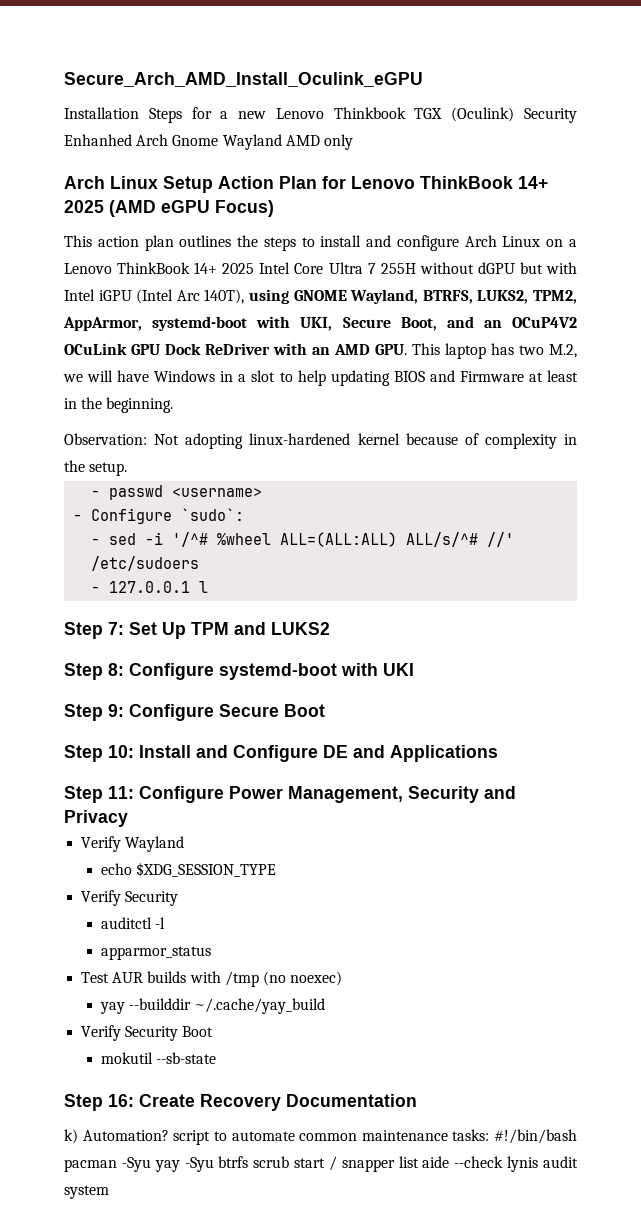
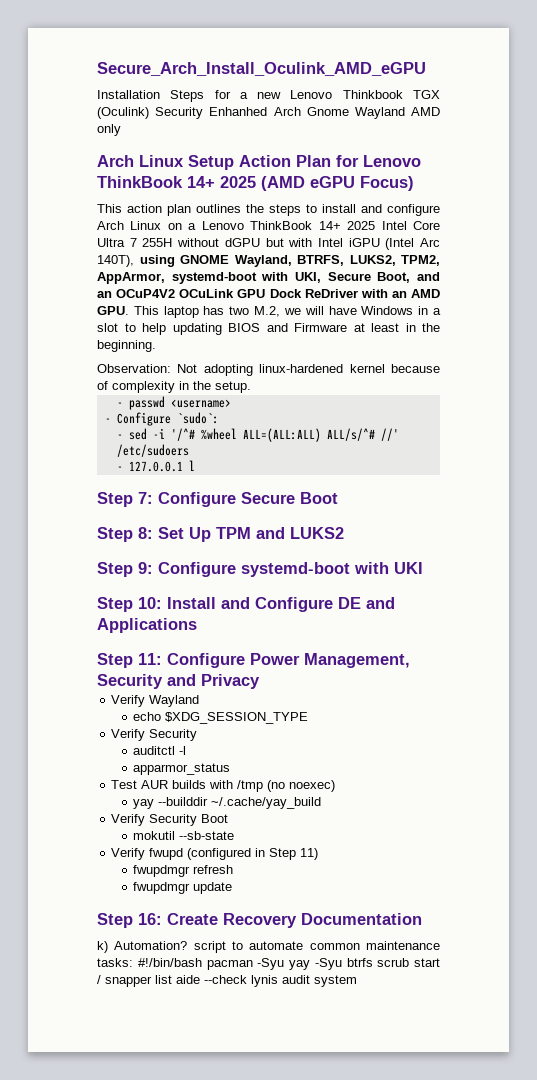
- Secure_Arch_AMD_Install_Oculink_eGPU
+ Secure_Arch_Install_Oculink_AMD_eGPU
- Step 7: Set Up TPM and LUKS2
+ Step 7: Configure Secure Boot
+ Step 8: Set Up TPM and LUKS2
- Step 8: Configure systemd-boot with UKI
+ Step 9: Configure systemd-boot with UKI
- Step 9: Configure Secure Boot
+ Verify fwupd (configured in Step 11)
+ fwupdmgr refresh
+ fwupdmgr update

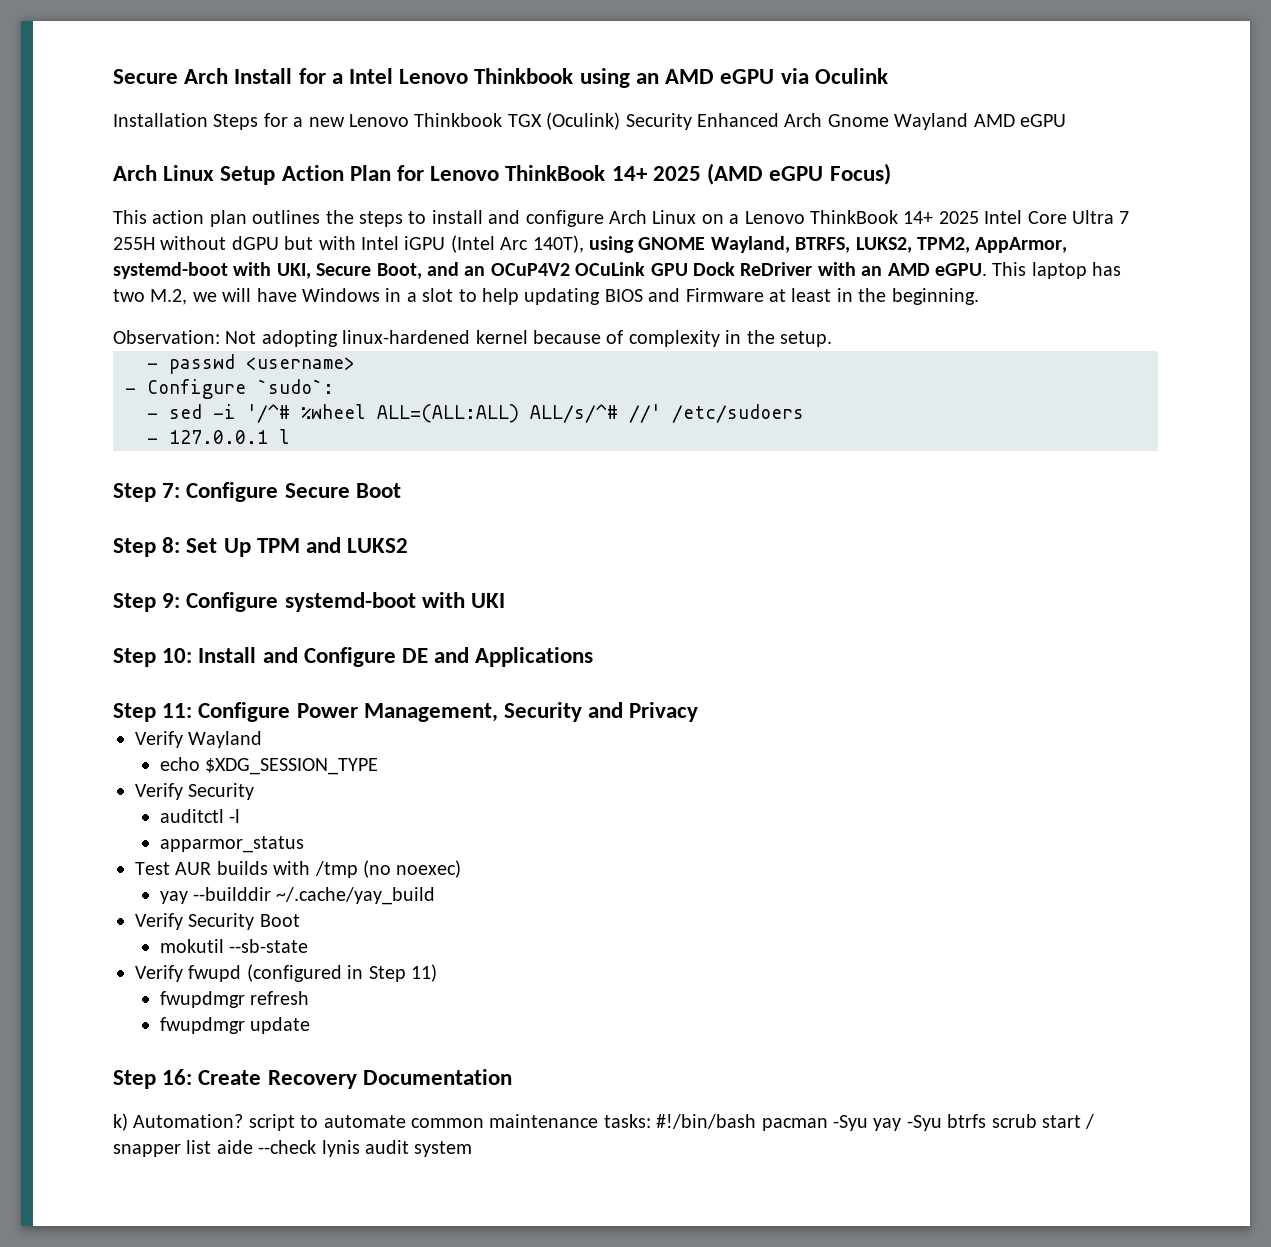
- Secure_Arch_Install_Oculink_AMD_eGPU
+ Secure Arch Install for a Intel Lenovo Thinkbook using an AMD eGPU via Oculink
- Installation Steps for a new Lenovo Thinkbook TGX (Oculink) Security Enhanhed Arch Gnome Wayland AMD only
+ Installation Steps for a new Lenovo Thinkbook TGX (Oculink) Security Enhanced Arch Gnome Wayland AMD eGPU
- This action plan outlines the steps to install and configure Arch Linux on a Lenovo ThinkBook 14+ 2025 Intel Core Ultra 7 255H without dGPU but with Intel iGPU (Intel Arc 140T), using GNOME Wayland, BTRFS, LUKS2, TPM2, AppArmor, systemd-boot with UKI, Secure Boot, and an OCuP4V2 OCuLink GPU Dock ReDriver with an AMD GPU. This laptop has two M.2, we will have Windows in a slot to help updating BIOS and Firmware at least in the beginning.
+ This action plan outlines the steps to install and configure Arch Linux on a Lenovo ThinkBook 14+ 2025 Intel Core Ultra 7 255H without dGPU but with Intel iGPU (Intel Arc 140T), using GNOME Wayland, BTRFS, LUKS2, TPM2, AppArmor, systemd-boot with UKI, Secure Boot, and an OCuP4V2 OCuLink GPU Dock ReDriver with an AMD eGPU. This laptop has two M.2, we will have Windows in a slot to help updating BIOS and Firmware at least in the beginning.

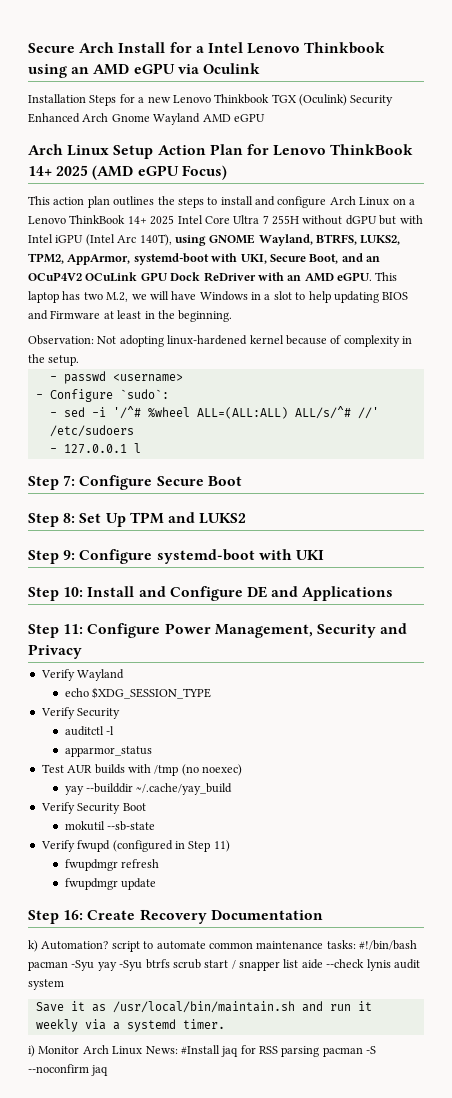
+ Save it as /usr/local/bin/maintain.sh and run it weekly via a systemd timer.
+ i) Monitor Arch Linux News: #Install jaq for RSS parsing pacman -S --noconfirm jaq

